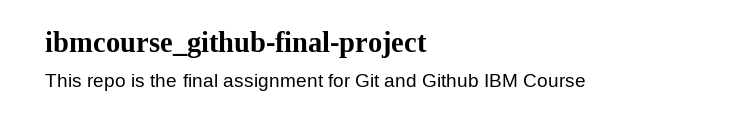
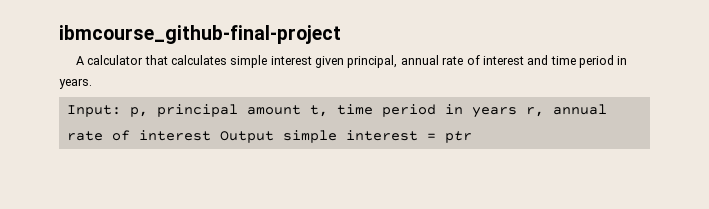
- This repo is the final assignment for Git and Github IBM Course
+ A calculator that calculates simple interest given principal, annual rate of interest and time period in years.
+ Input: p, principal amount t, time period in years r, annual rate of interest Output simple interest = ptr

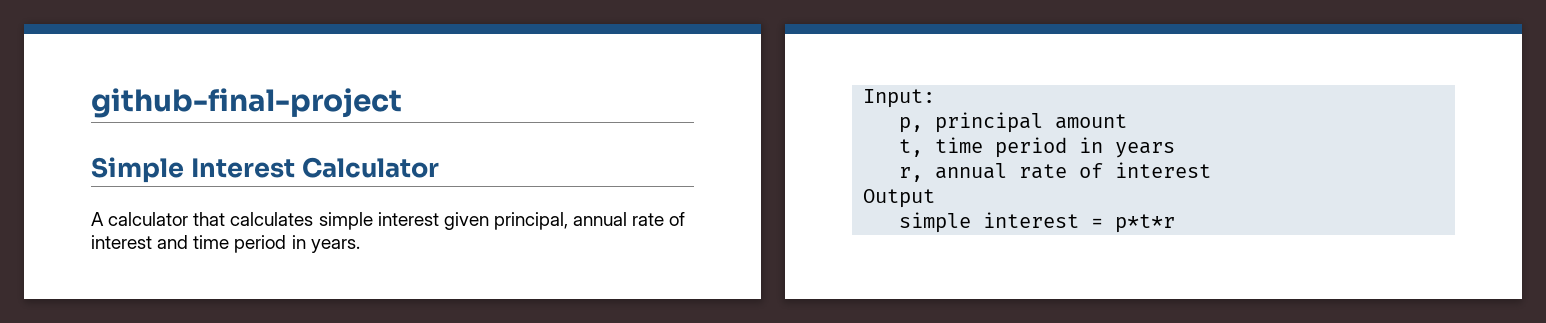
- ibmcourse_github-final-project
+ github-final-project
+ Simple Interest Calculator
- Input: p, principal amount t, time period in years r, annual rate of interest Output simple interest = ptr
+ Input:
+ p, principal amount
+ t, time period in years
+ r, annual rate of interest
+ Output
+ simple interest = p*t*r

